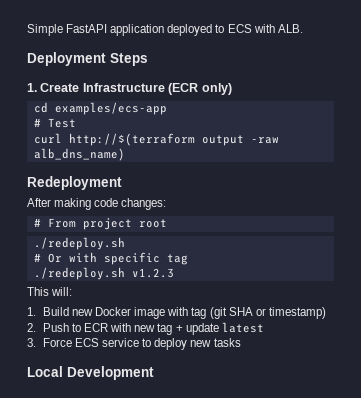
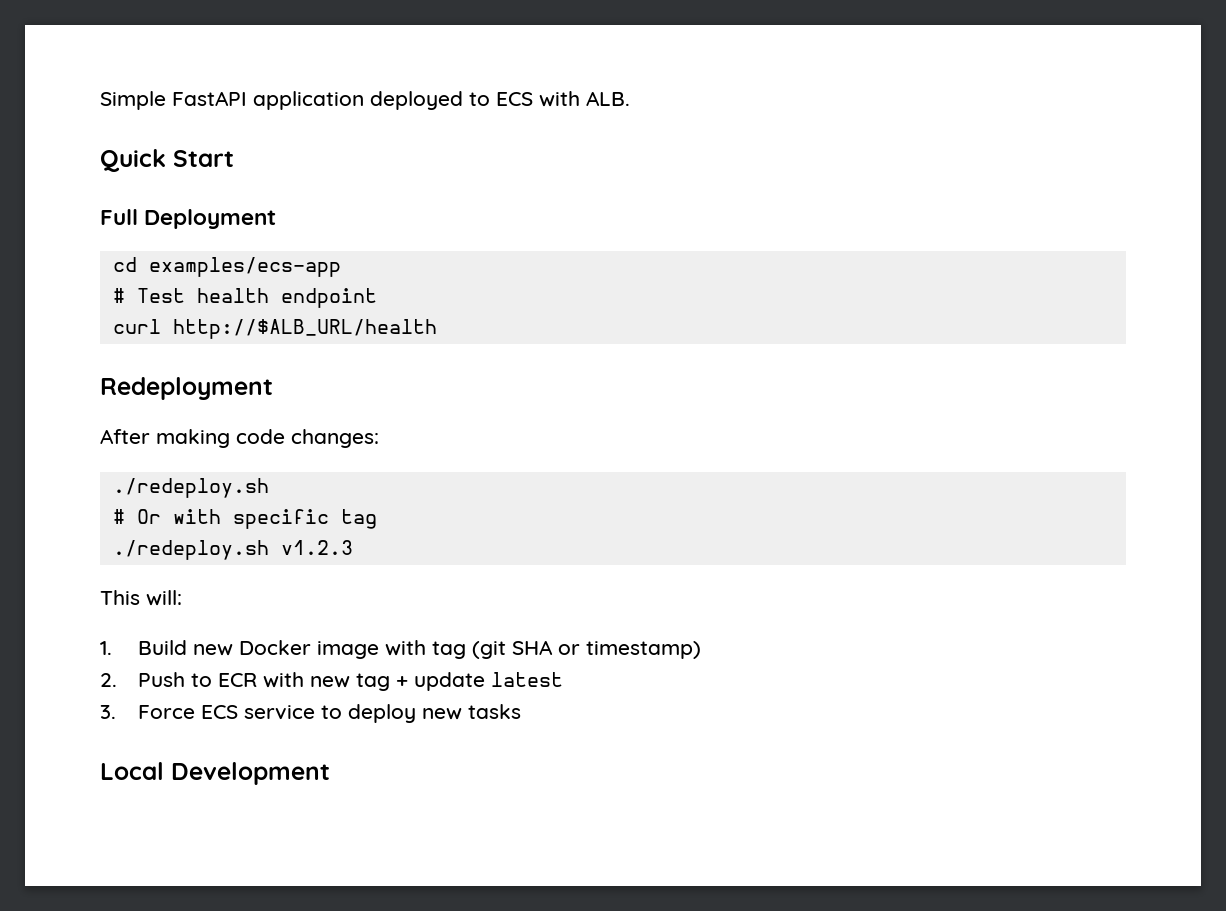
- Deployment Steps
- 1. Create Infrastructure (ECR only)
+ Quick Start
+ Full Deployment
- # Test
+ # Test health endpoint
- curl http://$(terraform output -raw alb_dns_name)
+ curl http://$ALB_URL/health
- # From project root

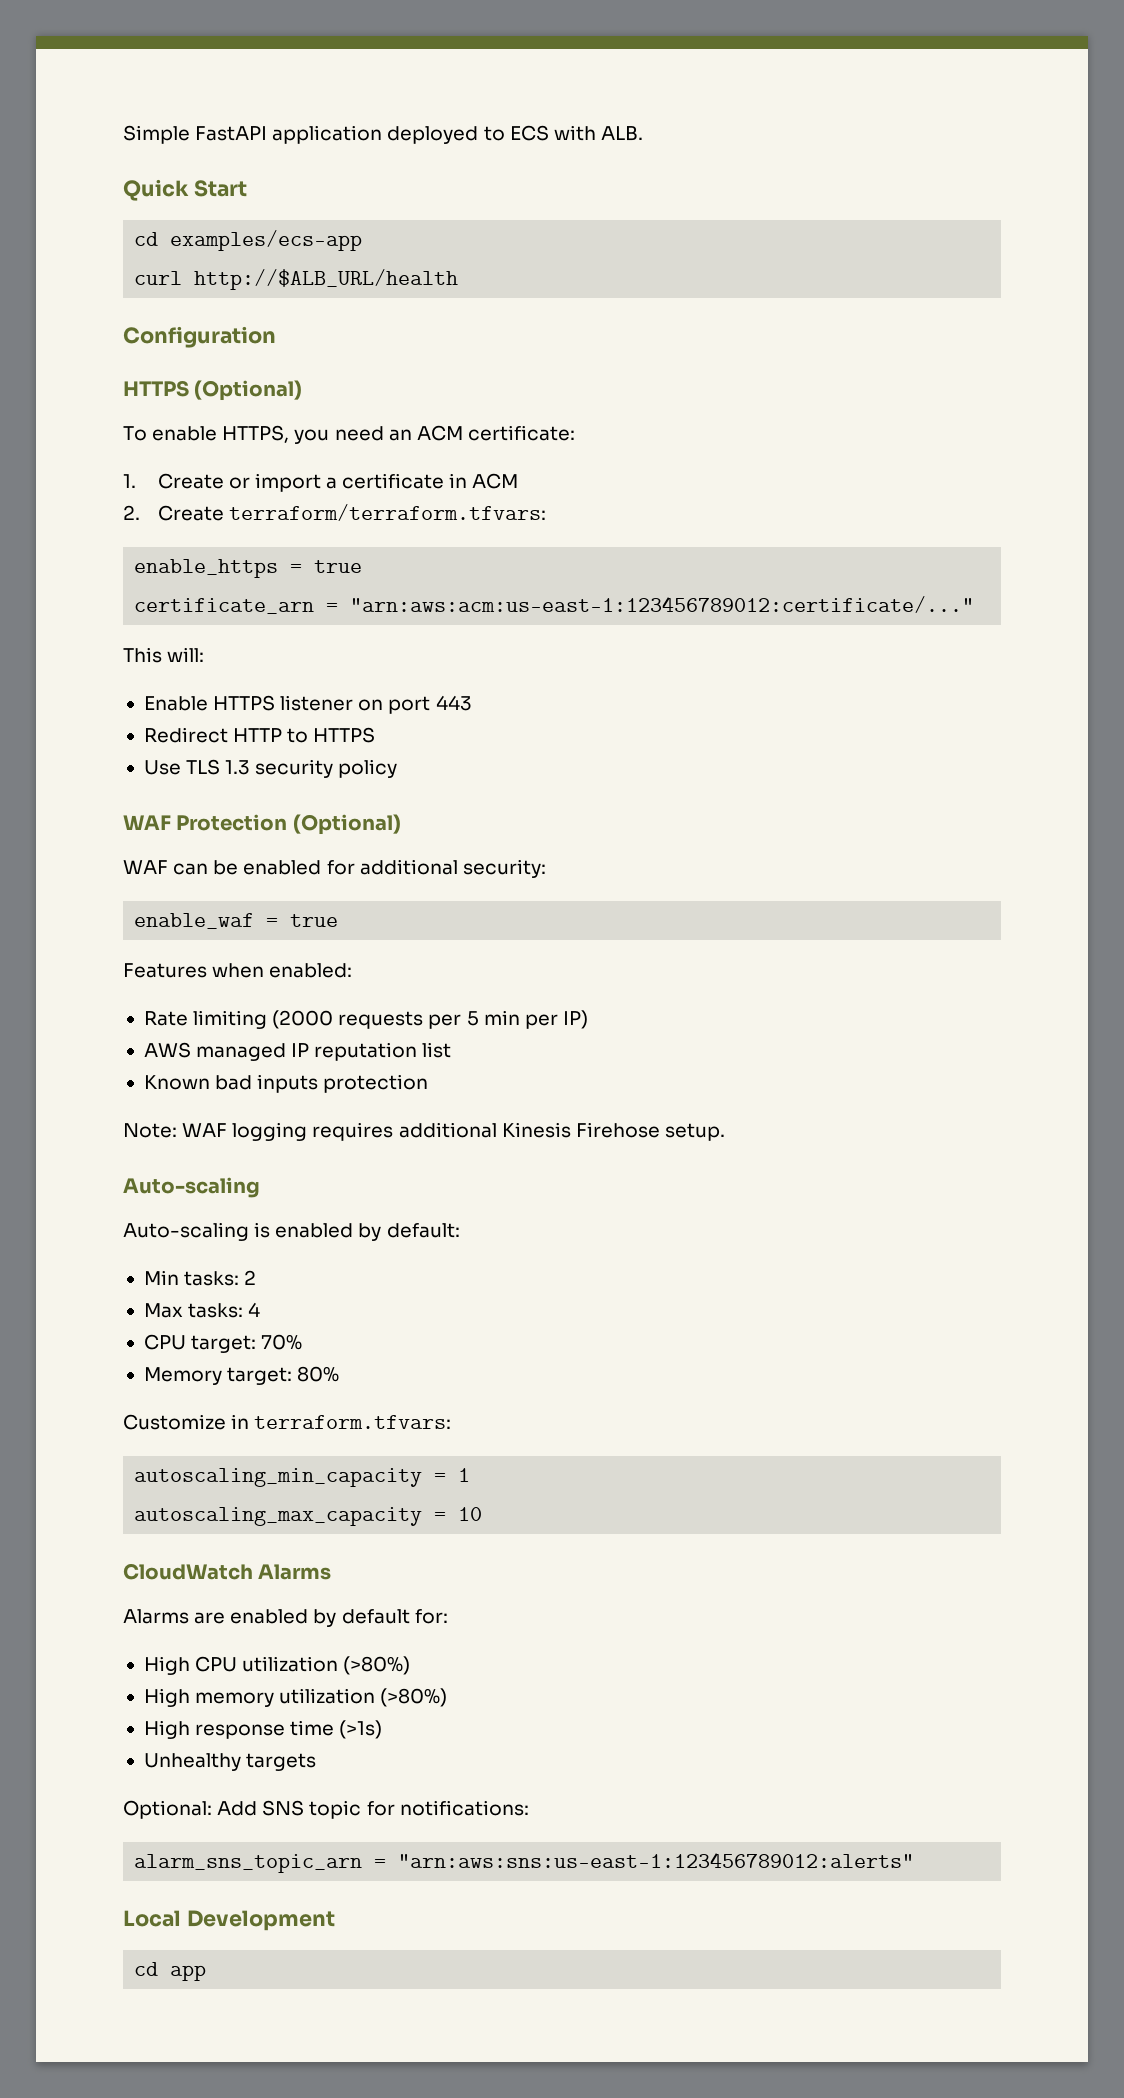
- Full Deployment
- # Test health endpoint
  curl http://$ALB_URL/health
- Redeployment
- After making code changes:
- ./redeploy.sh
- # Or with specific tag
- ./redeploy.sh v1.2.3
+ Configuration
+ HTTPS (Optional)
+ To enable HTTPS, you need an ACM certificate:
+ 1. Create or import a certificate in ACM
+ 2. Create terraform/terraform.tfvars:
+ enable_https = true
+ certificate_arn = "arn:aws:acm:us-east-1:123456789012:certificate/..."
  This will:
- 1. Build new Docker image with tag (git SHA or timestamp)
- 2. Push to ECR with new tag + update latest
- 3. Force ECS service to deploy new tasks
+ Enable HTTPS listener on port 443
+ Redirect HTTP to HTTPS
+ Use TLS 1.3 security policy
+ WAF Protection (Optional)
+ WAF can be enabled for additional security:
+ enable_waf = true
+ Features when enabled:
+ Rate limiting (2000 requests per 5 min per IP)
+ AWS managed IP reputation list
+ Known bad inputs protection
+ Note: WAF logging requires additional Kinesis Firehose setup.
+ Auto-scaling
+ Auto-scaling is enabled by default:
+ Min tasks: 2
+ Max tasks: 4
+ CPU target: 70%
+ Memory target: 80%
+ Customize in terraform.tfvars:
+ autoscaling_min_capacity = 1
+ autoscaling_max_capacity = 10
+ CloudWatch Alarms
+ Alarms are enabled by default for:
+ High CPU utilization (>80%)
+ High memory utilization (>80%)
+ High response time (>1s)
+ Unhealthy targets
+ Optional: Add SNS topic for notifications:
+ alarm_sns_topic_arn = "arn:aws:sns:us-east-1:123456789012:alerts"
+ cd app

